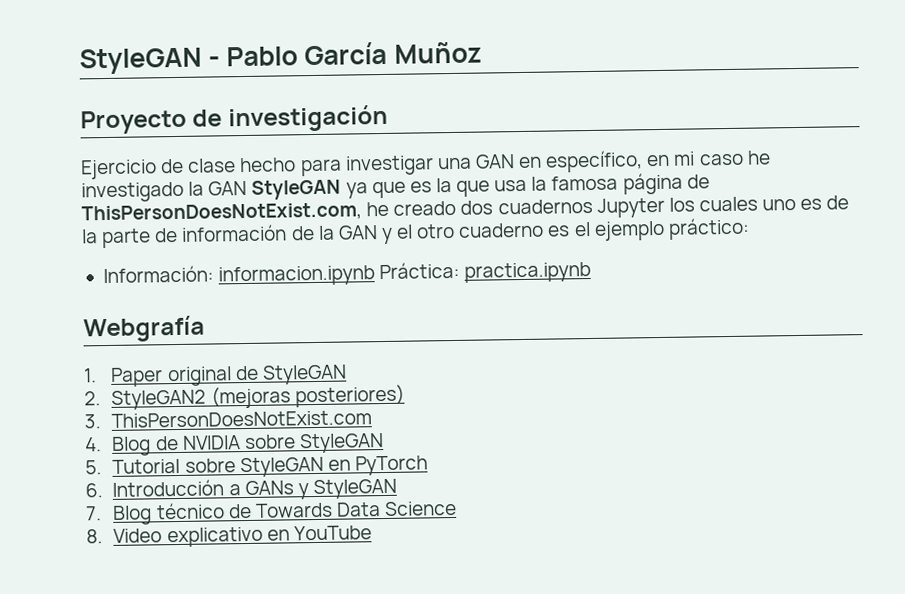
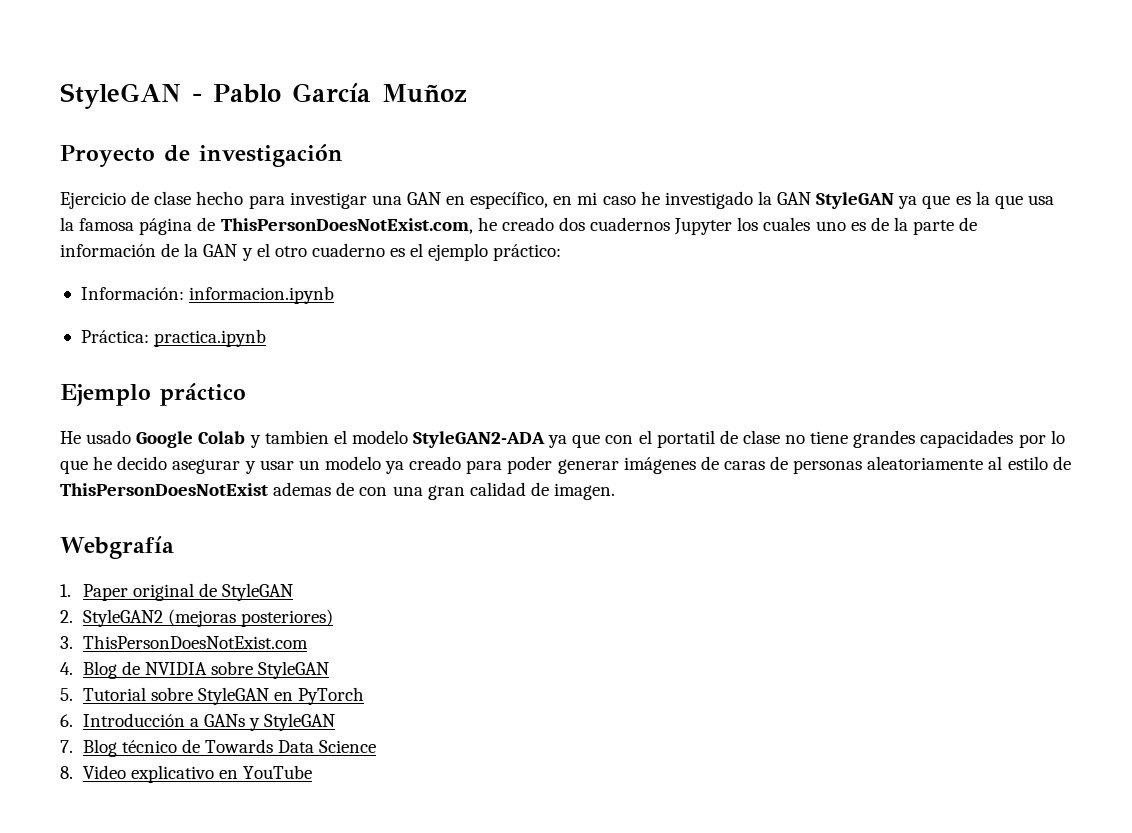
- Información: informacion.ipynb Práctica: practica.ipynb
+ Información: informacion.ipynb
+ Práctica: practica.ipynb
+ Ejemplo práctico
+ He usado Google Colab y tambien el modelo StyleGAN2-ADA ya que con el portatil de clase no tiene grandes capacidades por lo que he decido asegurar y usar un modelo ya creado para poder generar imágenes de caras de personas aleatoriamente al estilo de ThisPersonDoesNotExist ademas de con una gran calidad de imagen.

